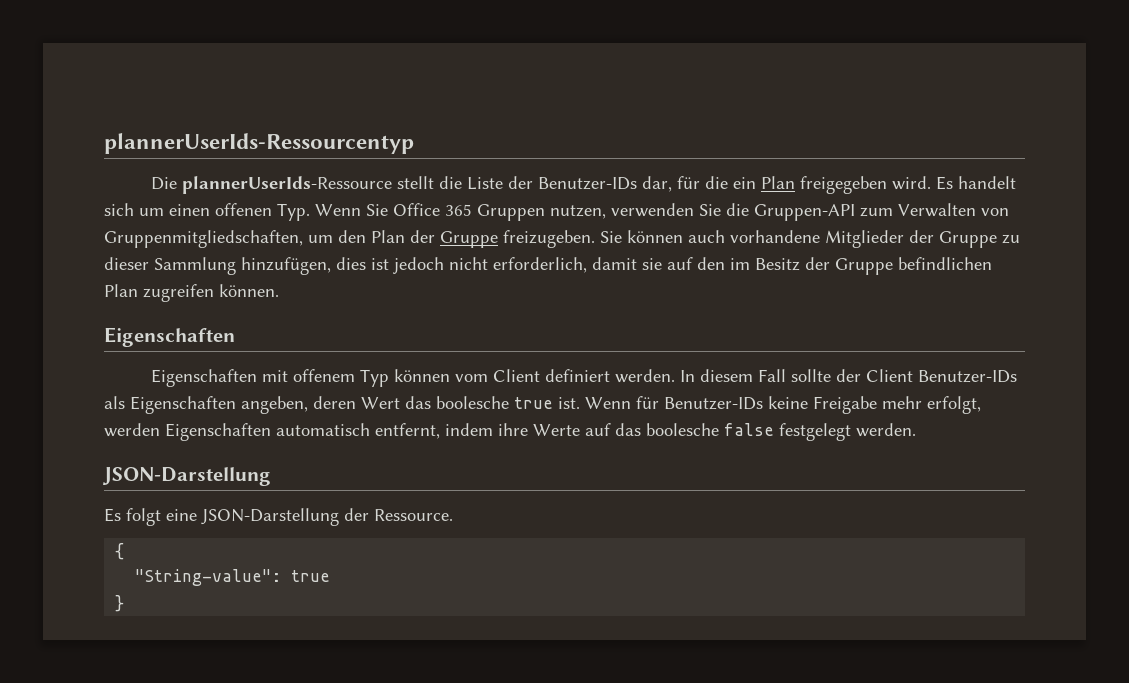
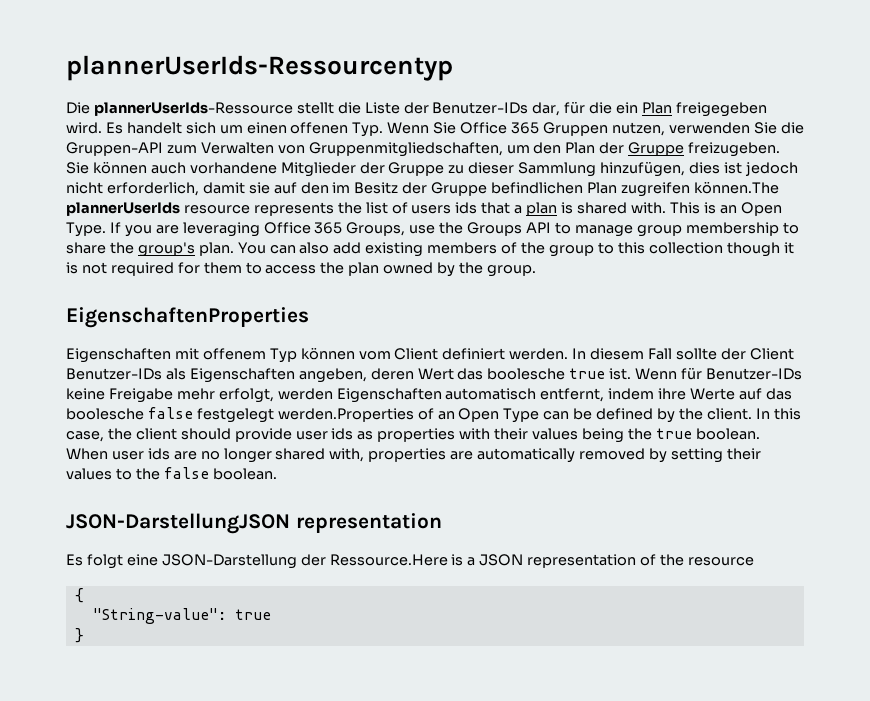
- Sie können auch vorhandene Mitglieder der Gruppe zu dieser Sammlung hinzufügen, dies ist jedoch nicht erforderlich, damit sie auf den im Besitz der Gruppe befindlichen Plan zugreifen können.
- Eigenschaften
+ Sie können auch vorhandene Mitglieder der Gruppe zu dieser Sammlung hinzufügen, dies ist jedoch nicht erforderlich, damit sie auf den im Besitz der Gruppe befindlichen Plan zugreifen können.The plannerUserIds resource represents the list of users ids that a plan is shared with. This is an Open Type. If you are leveraging Office 365 Groups, use the Groups API to manage group membership to share the group's plan. You can also add existing members of the group to this collection though it is not required for them to access the plan owned by the group.
+ EigenschaftenProperties
- Wenn für Benutzer-IDs keine Freigabe mehr erfolgt, werden Eigenschaften automatisch entfernt, indem ihre Werte auf das boolesche false festgelegt werden.
- JSON-Darstellung
+ Wenn für Benutzer-IDs keine Freigabe mehr erfolgt, werden Eigenschaften automatisch entfernt, indem ihre Werte auf das boolesche false festgelegt werden.Properties of an Open Type can be defined by the client. In this case, the client should provide user ids as properties with their values being the true boolean. When user ids are no longer shared with, properties are automatically removed by setting their values to the false boolean.
+ JSON-DarstellungJSON representation
- Es folgt eine JSON-Darstellung der Ressource.
+ Es folgt eine JSON-Darstellung der Ressource.Here is a JSON representation of the resource

